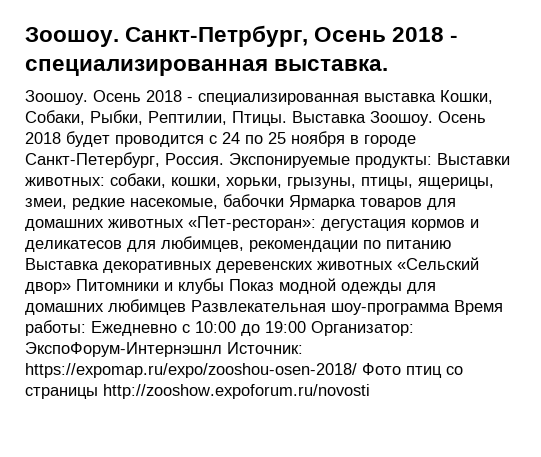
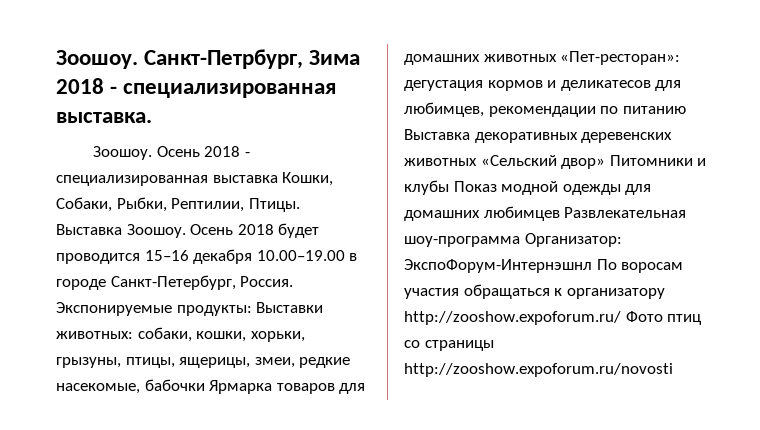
- Санкт-Петрбург, Осень 2018 - специализированная выставка.
+ Санкт-Петрбург, Зима 2018 - специализированная выставка.
- Осень 2018 будет проводится c 24 по 25 ноября в городе Санкт-Петербург, Россия.
+ Осень 2018 будет проводится 15–16 декабря 10.00–19.00 в городе Санкт-Петербург, Россия.
- Экспонируемые продукты: Выставки животных: собаки, кошки, хорьки, грызуны, птицы, ящерицы, змеи, редкие насекомые, бабочки Ярмарка товаров для домашних животных «Пет-ресторан»: дегустация кормов и деликатесов для любимцев, рекомендации по питанию Выставка декоративных деревенских животных «Сельский двор» Питомники и клубы Показ модной одежды для домашних любимцев Развлекательная шоу-программа Время работы: Ежедневно с 10:00 до 19:00 Организатор: ЭкспоФорум-Интернэшнл Источник: https://expomap.ru/expo/zooshou-osen-2018/ Фото птиц со страницы http://zooshow.expoforum.ru/novosti
+ Экспонируемые продукты: Выставки животных: собаки, кошки, хорьки, грызуны, птицы, ящерицы, змеи, редкие насекомые, бабочки Ярмарка товаров для домашних животных «Пет-ресторан»: дегустация кормов и деликатесов для любимцев, рекомендации по питанию Выставка декоративных деревенских животных «Сельский двор» Питомники и клубы Показ модной одежды для домашних любимцев Развлекательная шоу-программа Организатор: ЭкспоФорум-Интернэшнл По воросам участия обращаться к организатору http://zooshow.expoforum.ru/ Фото птиц со страницы http://zooshow.expoforum.ru/novosti

